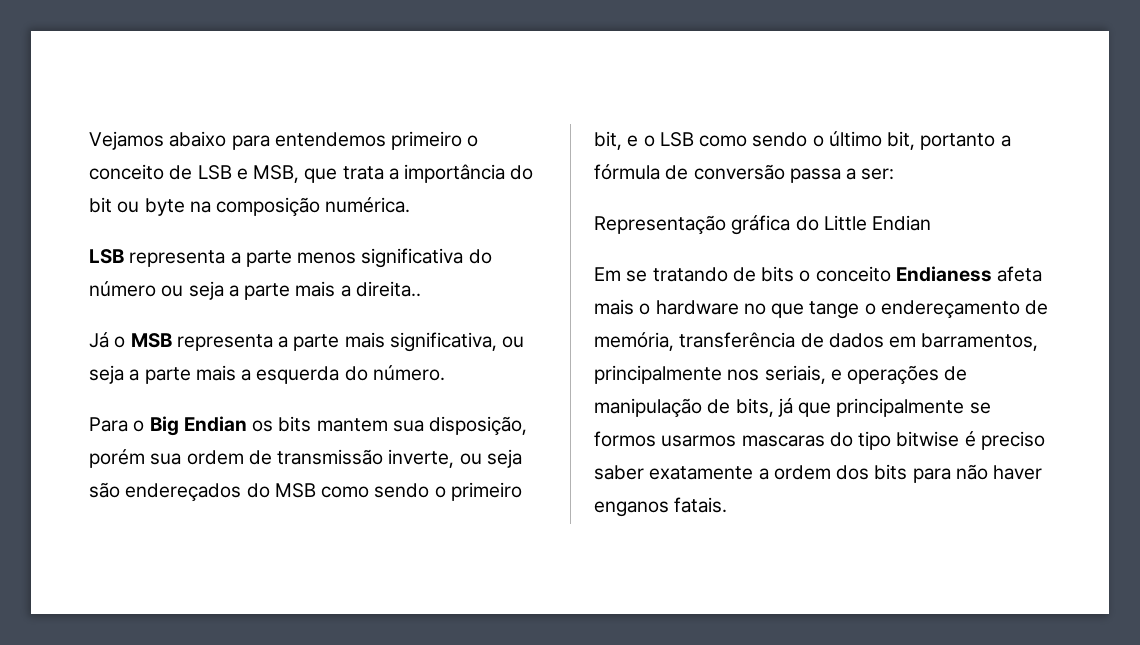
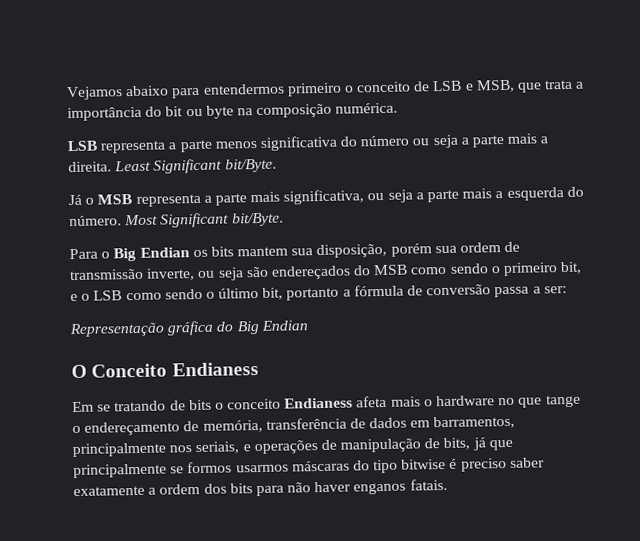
- Vejamos abaixo para entendemos primeiro o conceito de LSB e MSB, que trata a importância do bit ou byte na composição numérica.
+ Vejamos abaixo para entendermos primeiro o conceito de LSB e MSB, que trata a importância do bit ou byte na composição numérica.
- LSB representa a parte menos significativa do número ou seja a parte mais a direita..
+ LSB representa a parte menos significativa do número ou seja a parte mais a direita. Least Significant bit/Byte.
+ Most Significant bit/Byte.
- Representação gráfica do Little Endian
+ Representação gráfica do Big Endian
+ O Conceito Endianess
- Em se tratando de bits o conceito Endianess afeta mais o hardware no que tange o endereçamento de memória, transferência de dados em barramentos, principalmente nos seriais, e operações de manipulação de bits, já que principalmente se formos usarmos mascaras do tipo bitwise é preciso saber exatamente a ordem dos bits para não haver enganos fatais.
+ Em se tratando de bits o conceito Endianess afeta mais o hardware no que tange o endereçamento de memória, transferência de dados em barramentos, principalmente nos seriais, e operações de manipulação de bits, já que principalmente se formos usarmos máscaras do tipo bitwise é preciso saber exatamente a ordem dos bits para não haver enganos fatais.

